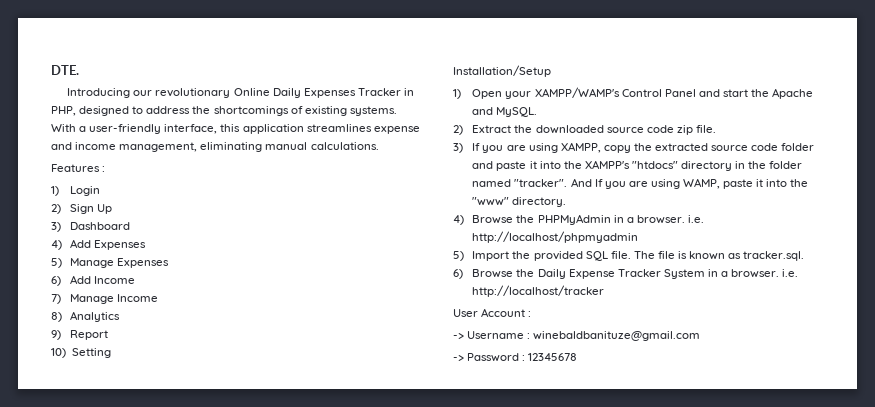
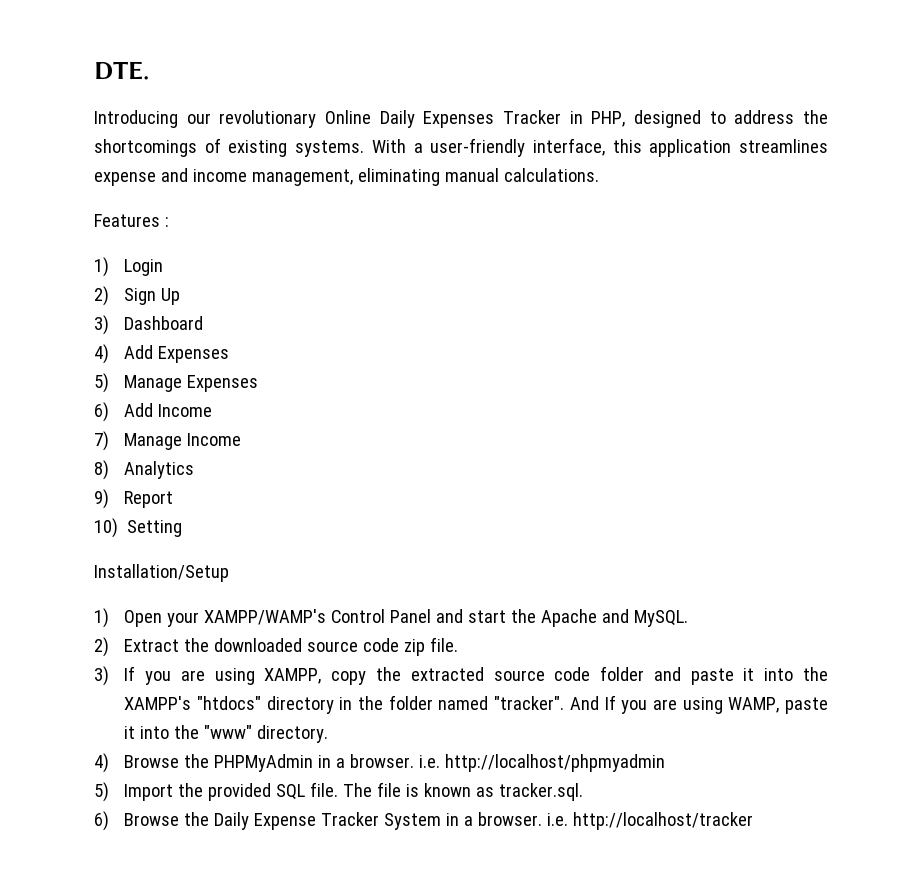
- User Account :
- -> Username : winebaldbanituze@gmail.com
- -> Password : 12345678

